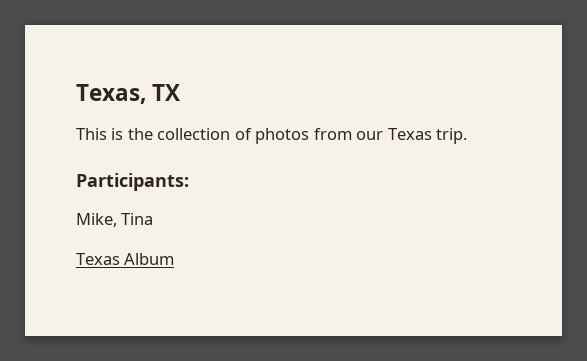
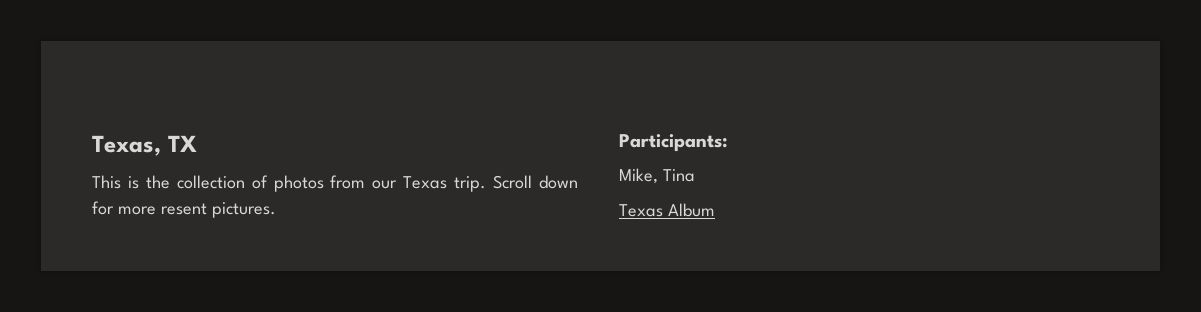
+ Scroll down for more resent pictures.

